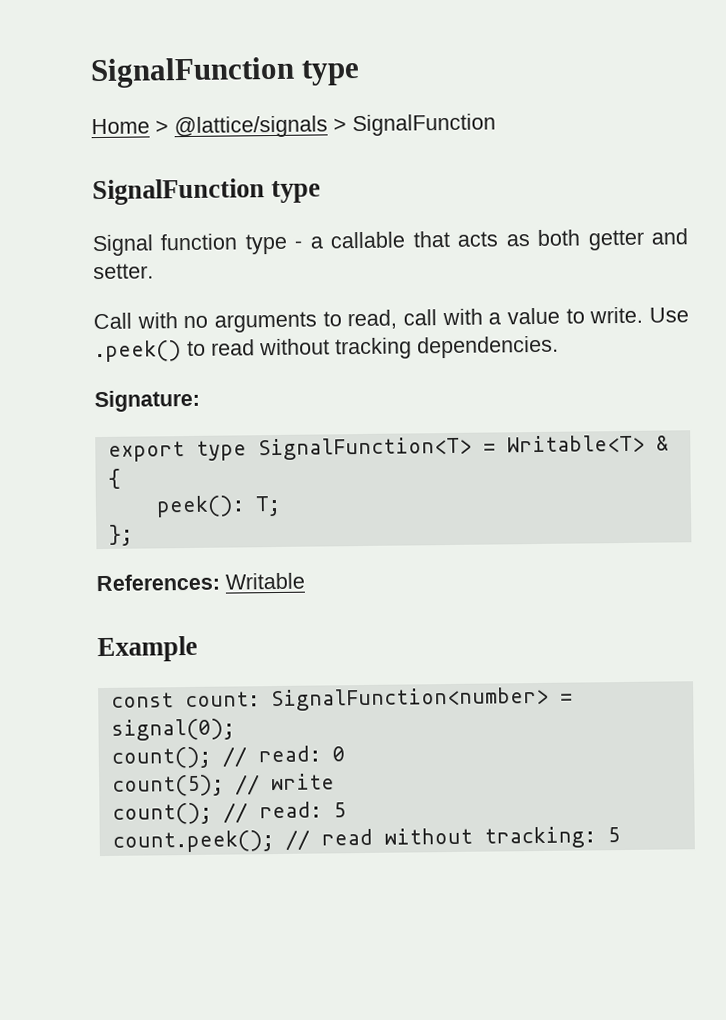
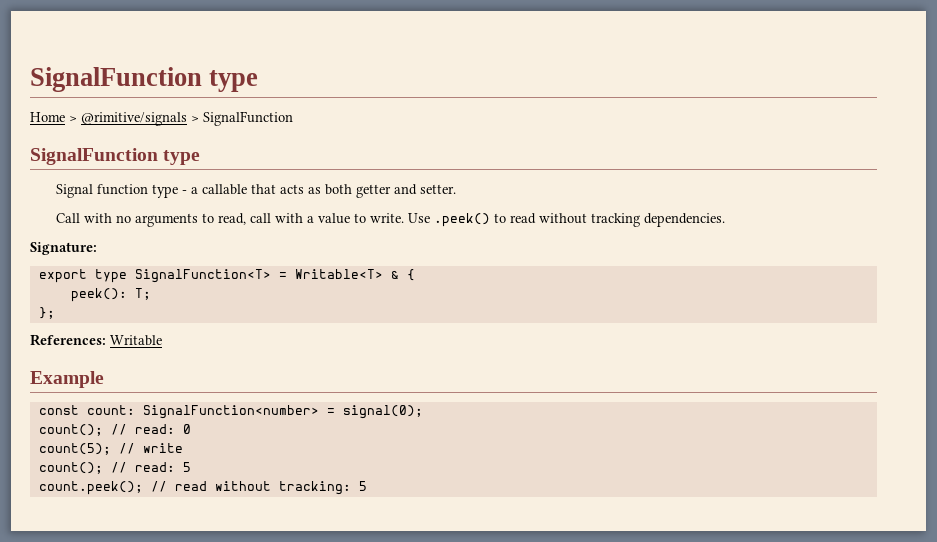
- Home > @lattice/signals > SignalFunction
+ Home > @rimitive/signals > SignalFunction

